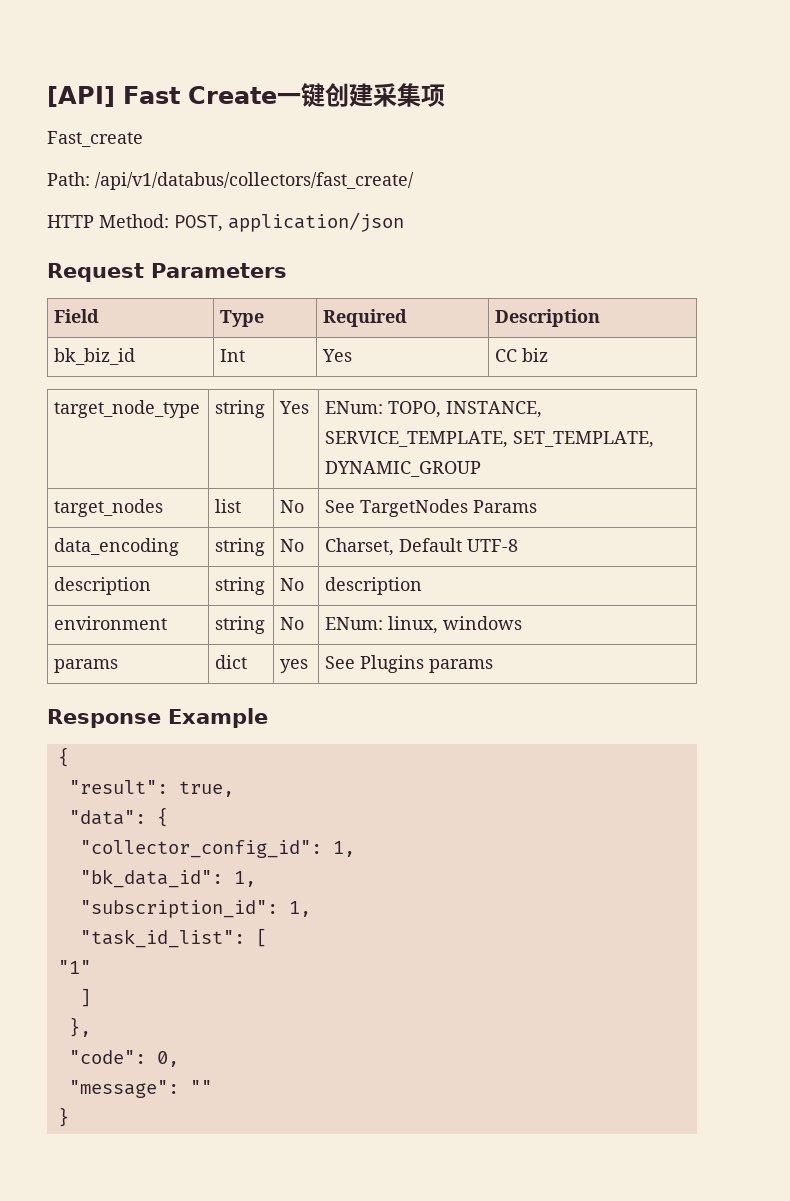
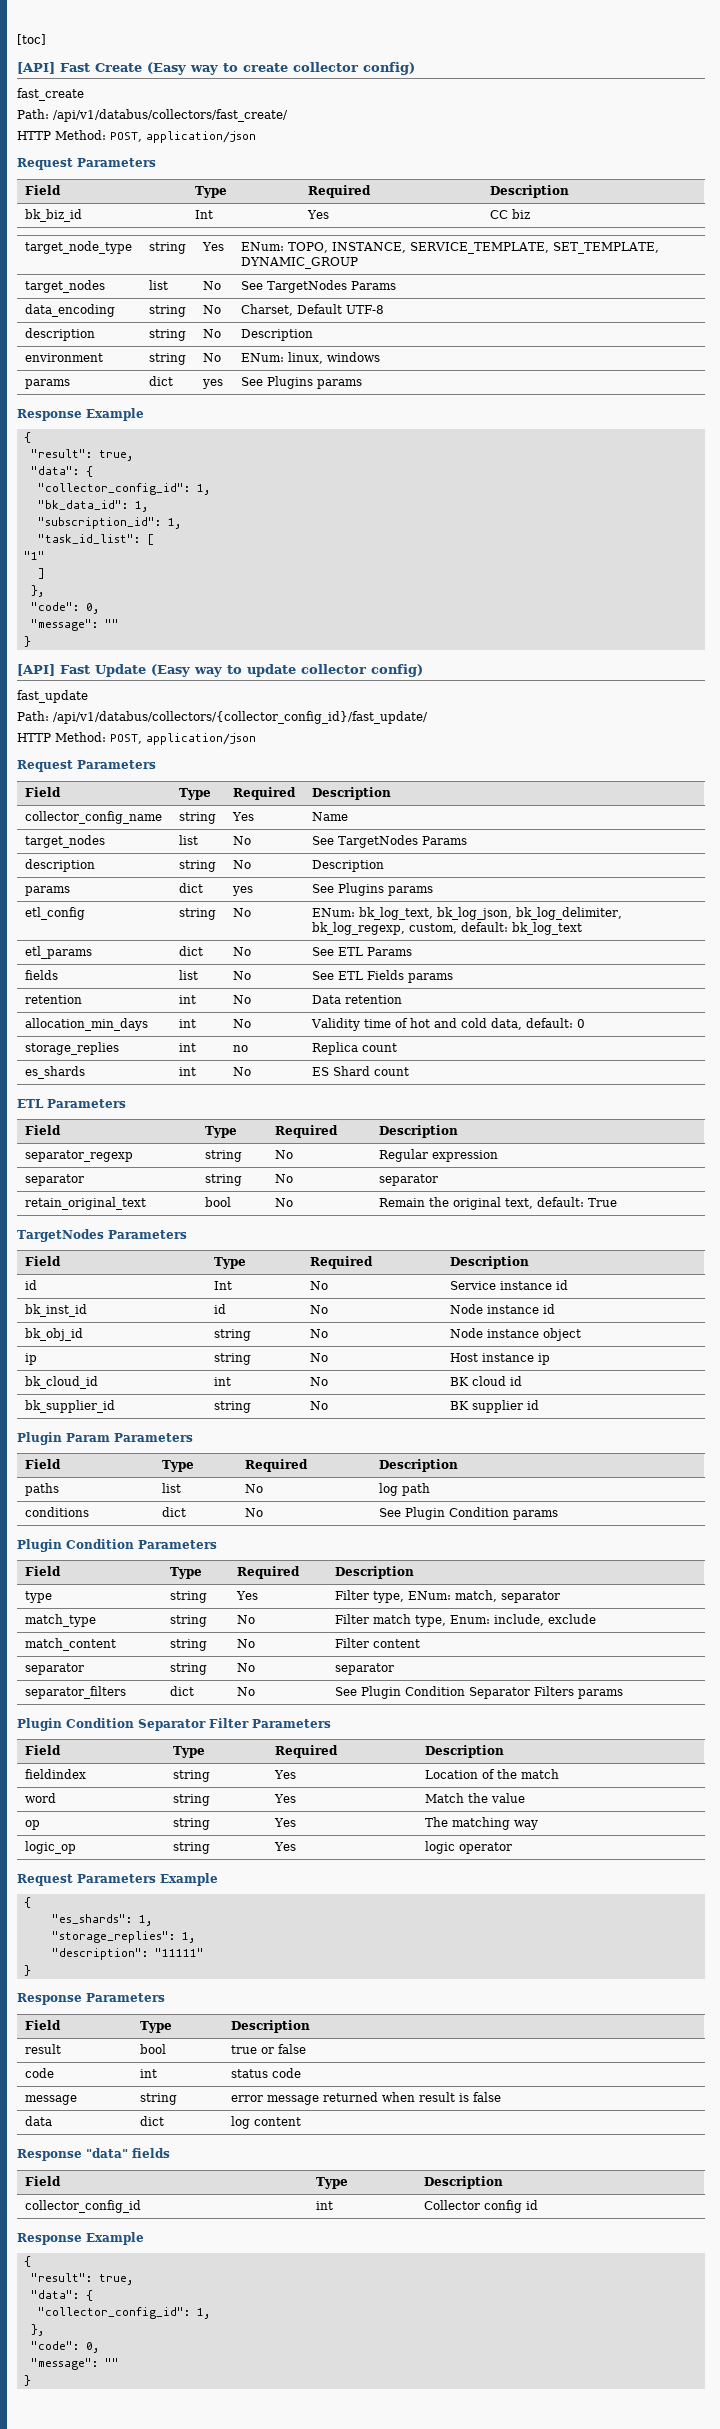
+ [toc]
- [API] Fast Create一键创建采集项
- Fast_create
+ [API] Fast Create (Easy way to create collector config)
+ fast_create
  data_encoding | string | No | Charset, Default UTF-8
- description | string | No | description
+ description | string | No | Description
+ [API] Fast Update (Easy way to update collector config)
+ fast_update
+ Path: /api/v1/databus/collectors/{collector_config_id}/fast_update/
+ HTTP Method: POST, application/json
+ Request Parameters
+ Field | Type | Required | Description
+ collector_config_name | string | Yes | Name
+ target_nodes | list | No | See TargetNodes Params
+ description | string | No | Description
+ params | dict | yes | See Plugins params
+ etl_config | string | No | ENum: bk_log_text, bk_log_json, bk_log_delimiter, bk_log_regexp, custom, default: bk_log_text
+ etl_params | dict | No | See ETL Params
+ fields | list | No | See ETL Fields params
+ retention | int | No | Data retention
+ allocation_min_days | int | No | Validity time of hot and cold data, default: 0
+ storage_replies | int | no | Replica count
+ es_shards | int | No | ES Shard count
+ ETL Parameters
+ Field | Type | Required | Description
+ separator_regexp | string | No | Regular expression
+ separator | string | No | separator
+ retain_original_text | bool | No | Remain the original text, default: True
+ TargetNodes Parameters
+ Field | Type | Required | Description
+ id | Int | No | Service instance id
+ bk_inst_id | id | No | Node instance id
+ bk_obj_id | string | No | Node instance object
+ ip | string | No | Host instance ip
+ bk_cloud_id | int | No | BK cloud id
+ bk_supplier_id | string | No | BK supplier id
+ Plugin Param Parameters
+ Field | Type | Required | Description
+ paths | list | No | log path
+ conditions | dict | No | See Plugin Condition params
+ Plugin Condition Parameters
+ Field | Type | Required | Description
+ type | string | Yes | Filter type, ENum: match, separator
+ match_type | string | No | Filter match type, Enum: include, exclude
+ match_content | string | No | Filter content
+ separator | string | No | separator
+ separator_filters | dict | No | See Plugin Condition Separator Filters params
+ Plugin Condition Separator Filter Parameters
+ Field | Type | Required | Description
+ fieldindex | string | Yes | Location of the match
+ word | string | Yes | Match the value
+ op | string | Yes | The matching way
+ logic_op | string | Yes | logic operator
+ Request Parameters Example
+ {
+ "es_shards": 1,
+ "storage_replies": 1,
+ "description": "11111"
+ }
+ Response Parameters
+ Field | Type | Description
+ result | bool | true or false
+ code | int | status code
+ message | string | error message returned when result is false
+ data | dict | log content
+ Response "data" fields
+ Field | Type | Description
+ collector_config_id | int | Collector config id
+ Response Example
+ {
+ "result": true,
+ "data": {
+ "collector_config_id": 1,
+ },
+ "code": 0,
+ "message": ""
+ }

